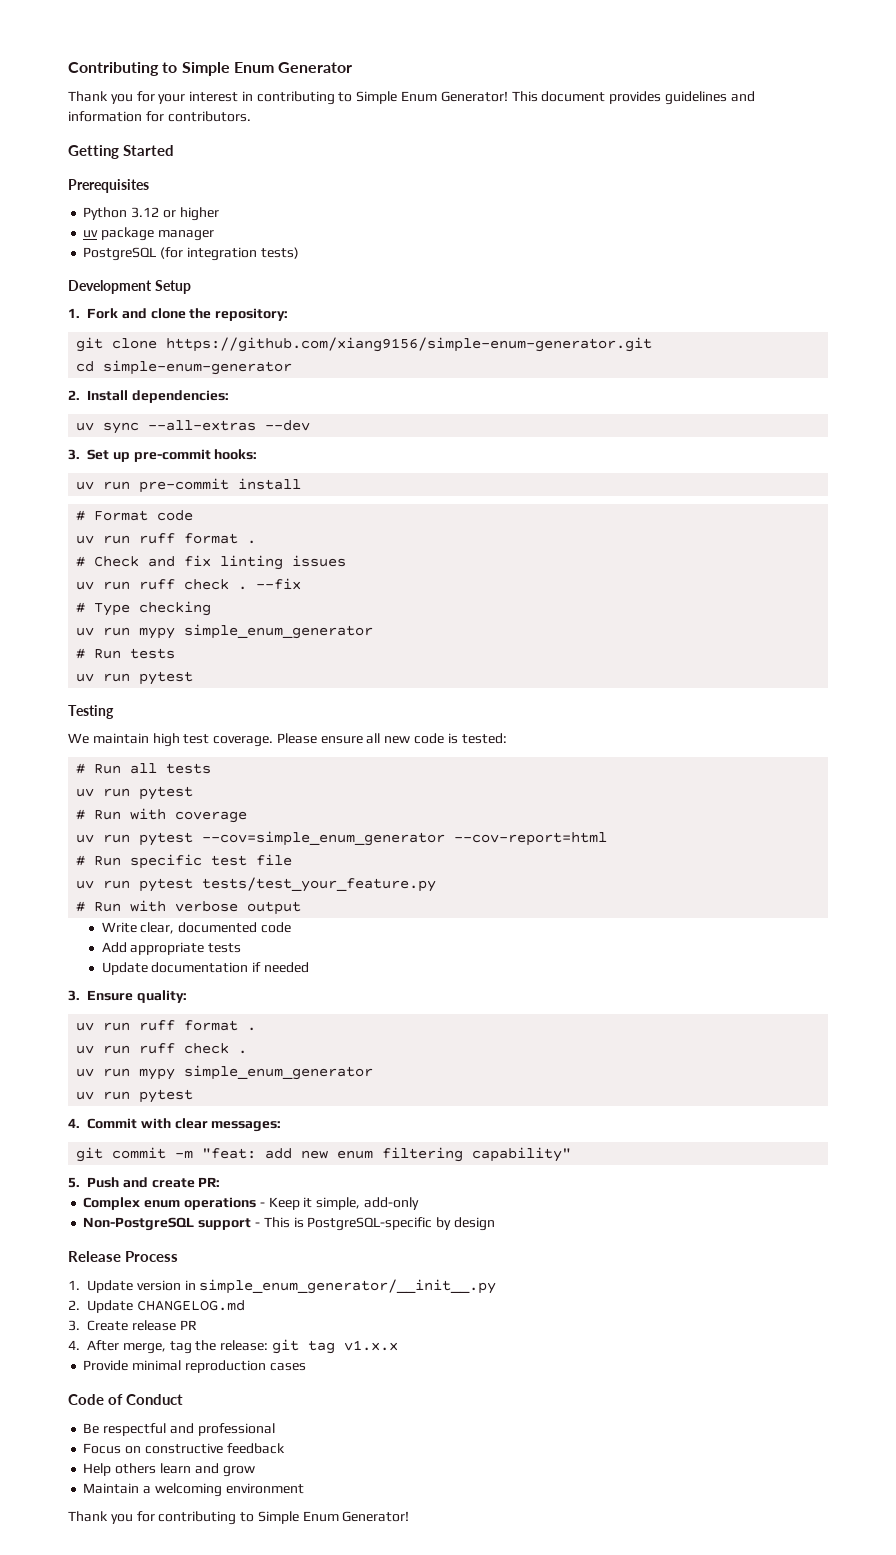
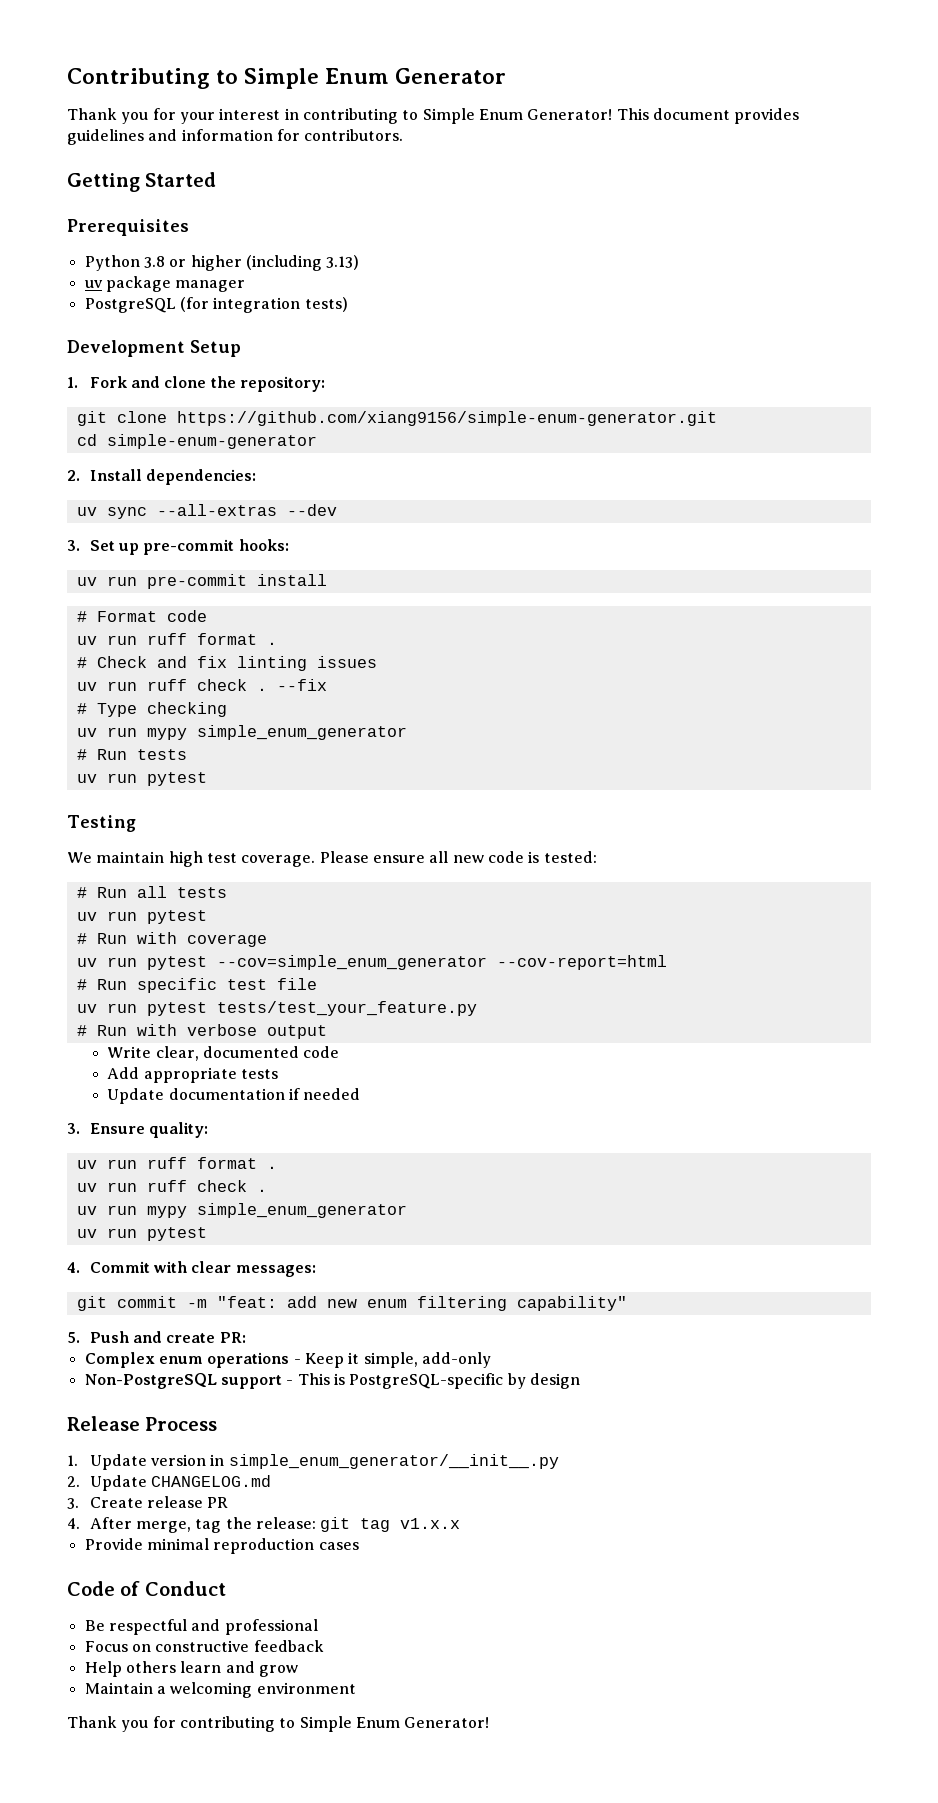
- Python 3.12 or higher
+ Python 3.8 or higher (including 3.13)

